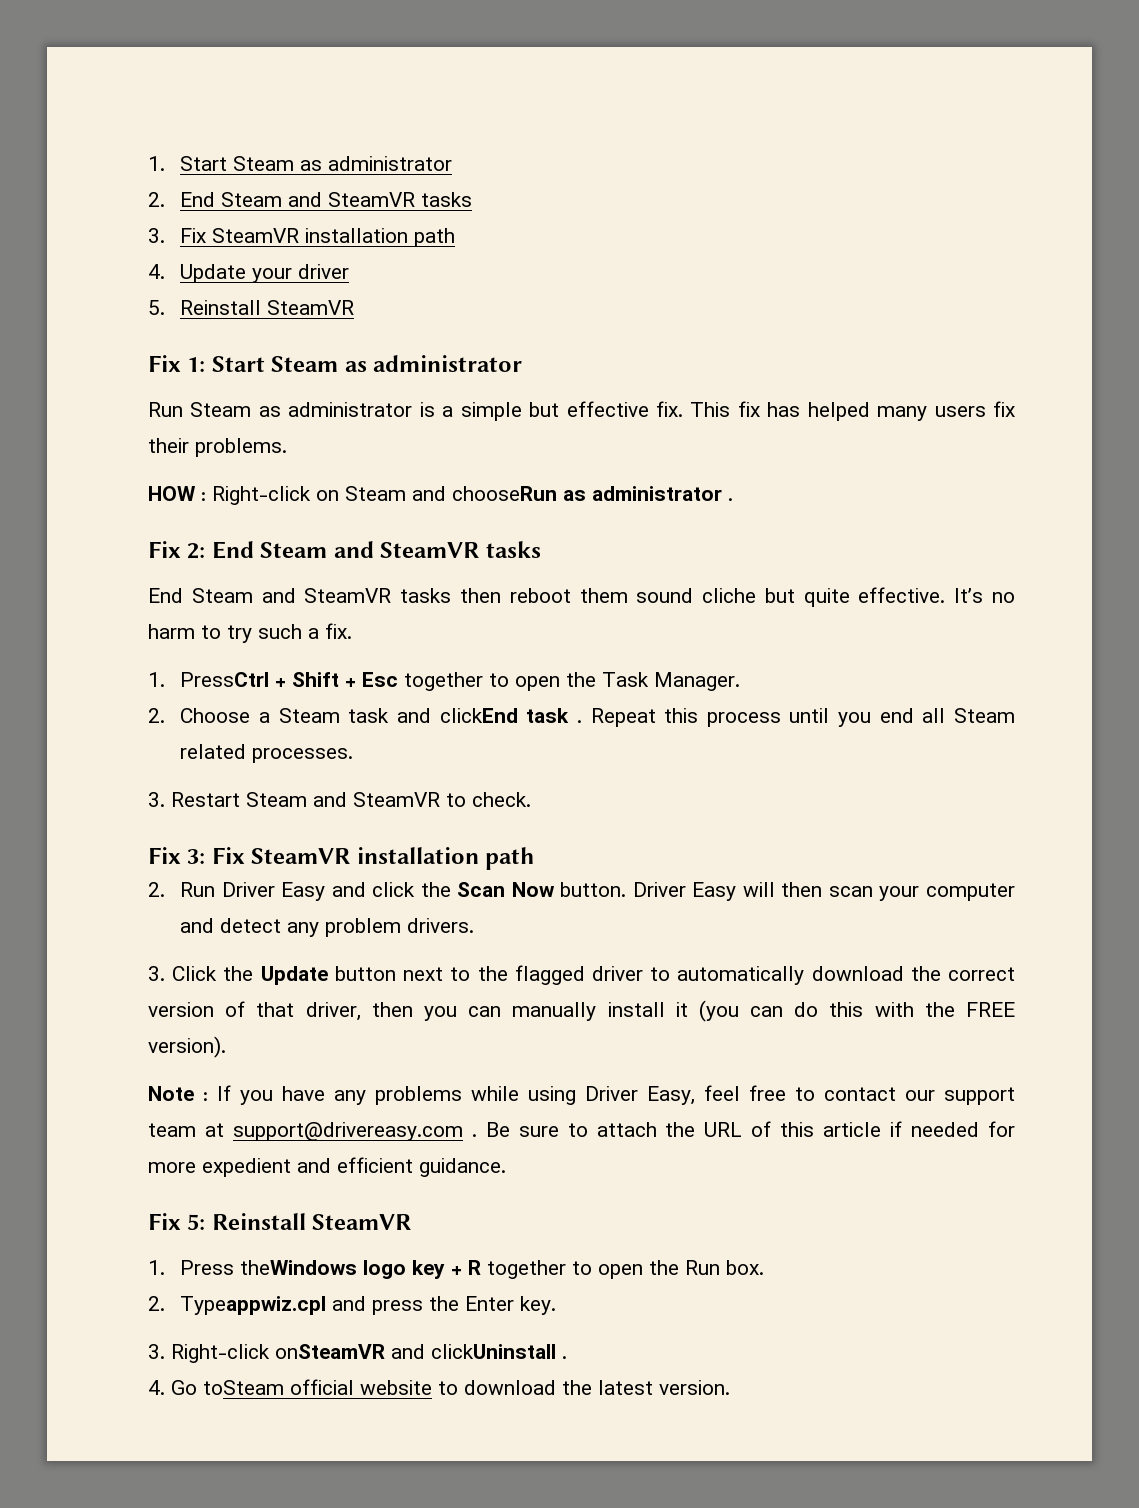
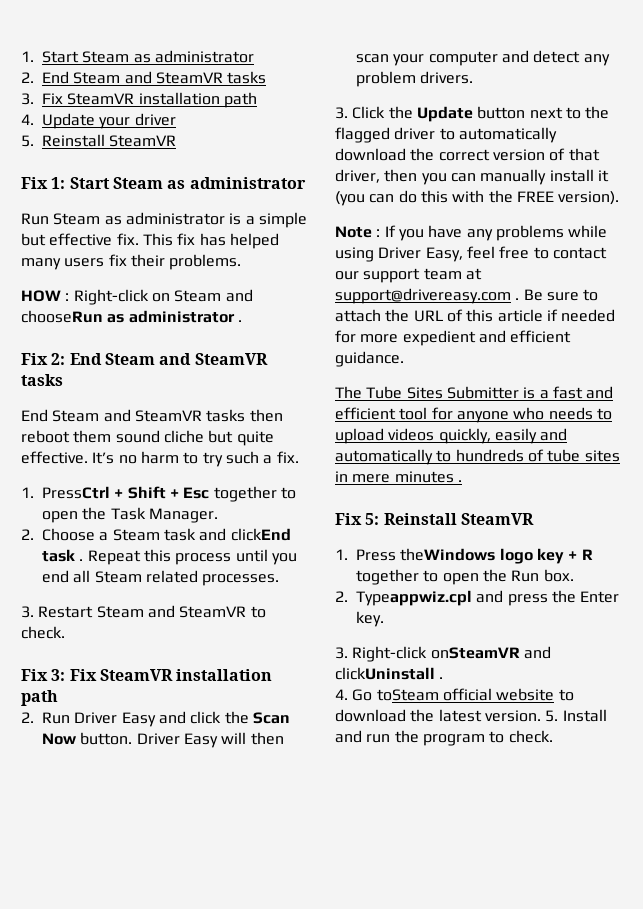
+ The Tube Sites Submitter is a fast and efficient tool for anyone who needs to upload videos quickly, easily and automatically to hundreds of tube sites in mere minutes .
+ 5. Install and run the program to check.

